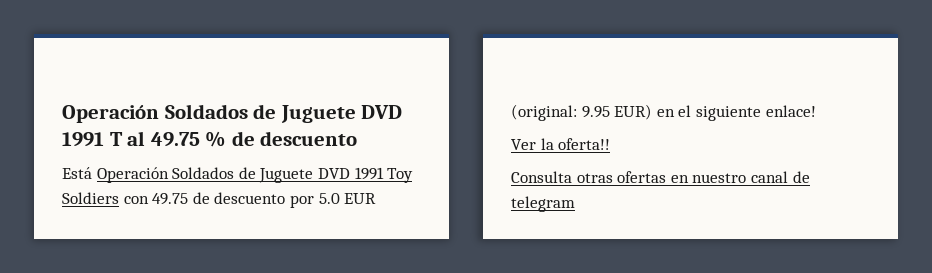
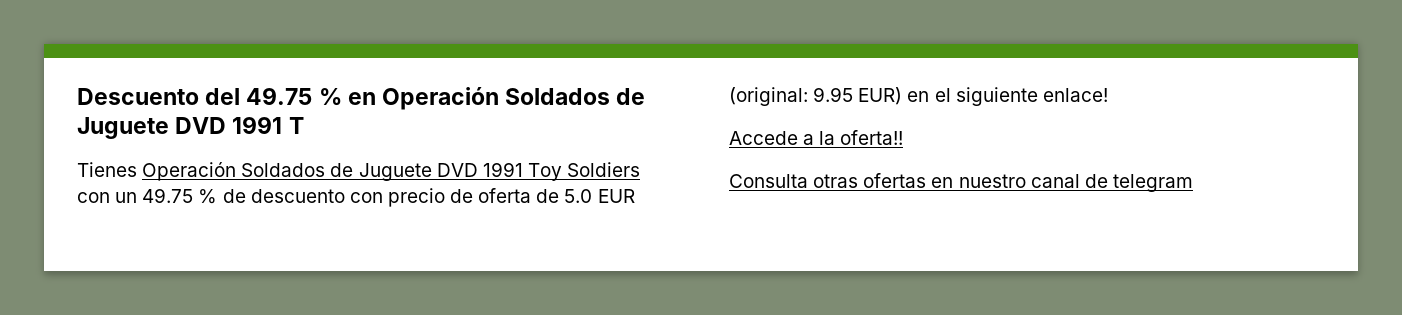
- Operación Soldados de Juguete DVD 1991 T al 49.75 % de descuento
- Está Operación Soldados de Juguete DVD 1991 Toy Soldiers con 49.75 de descuento por 5.0 EUR (original: 9.95 EUR) en el siguiente enlace!
+ Descuento del 49.75 % en Operación Soldados de Juguete DVD 1991 T
+ Tienes Operación Soldados de Juguete DVD 1991 Toy Soldiers con un 49.75 % de descuento con precio de oferta de 5.0 EUR (original: 9.95 EUR) en el siguiente enlace!
- Ver la oferta!!
+ Accede a la oferta!!

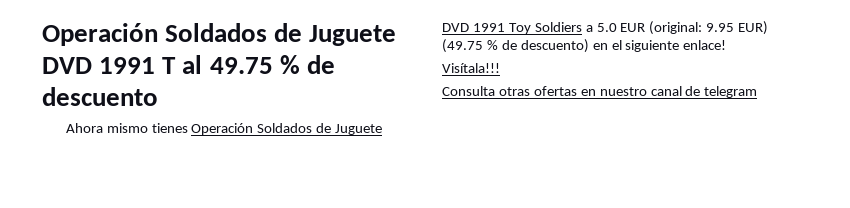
- Descuento del 49.75 % en Operación Soldados de Juguete DVD 1991 T
- Tienes Operación Soldados de Juguete DVD 1991 Toy Soldiers con un 49.75 % de descuento con precio de oferta de 5.0 EUR (original: 9.95 EUR) en el siguiente enlace!
+ Operación Soldados de Juguete DVD 1991 T al 49.75 % de descuento
+ Ahora mismo tienes Operación Soldados de Juguete DVD 1991 Toy Soldiers a 5.0 EUR (original: 9.95 EUR) (49.75 % de descuento) en el siguiente enlace!
- Accede a la oferta!!
+ Visítala!!!

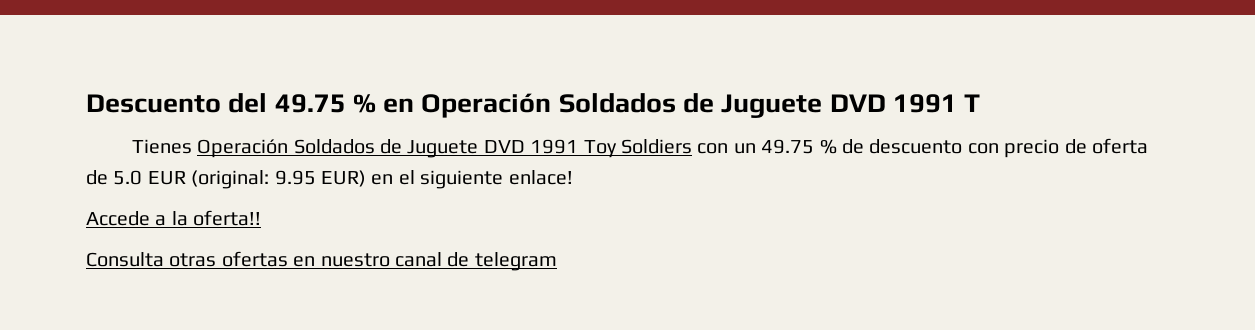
- Operación Soldados de Juguete DVD 1991 T al 49.75 % de descuento
- Ahora mismo tienes Operación Soldados de Juguete DVD 1991 Toy Soldiers a 5.0 EUR (original: 9.95 EUR) (49.75 % de descuento) en el siguiente enlace!
+ Descuento del 49.75 % en Operación Soldados de Juguete DVD 1991 T
+ Tienes Operación Soldados de Juguete DVD 1991 Toy Soldiers con un 49.75 % de descuento con precio de oferta de 5.0 EUR (original: 9.95 EUR) en el siguiente enlace!
- Visítala!!!
+ Accede a la oferta!!

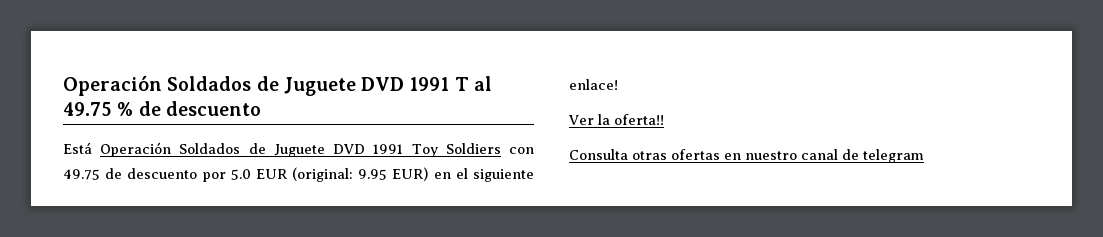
- Descuento del 49.75 % en Operación Soldados de Juguete DVD 1991 T
- Tienes Operación Soldados de Juguete DVD 1991 Toy Soldiers con un 49.75 % de descuento con precio de oferta de 5.0 EUR (original: 9.95 EUR) en el siguiente enlace!
+ Operación Soldados de Juguete DVD 1991 T al 49.75 % de descuento
+ Está Operación Soldados de Juguete DVD 1991 Toy Soldiers con 49.75 de descuento por 5.0 EUR (original: 9.95 EUR) en el siguiente enlace!
- Accede a la oferta!!
+ Ver la oferta!!

